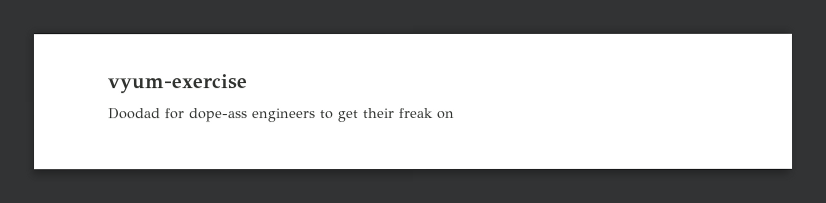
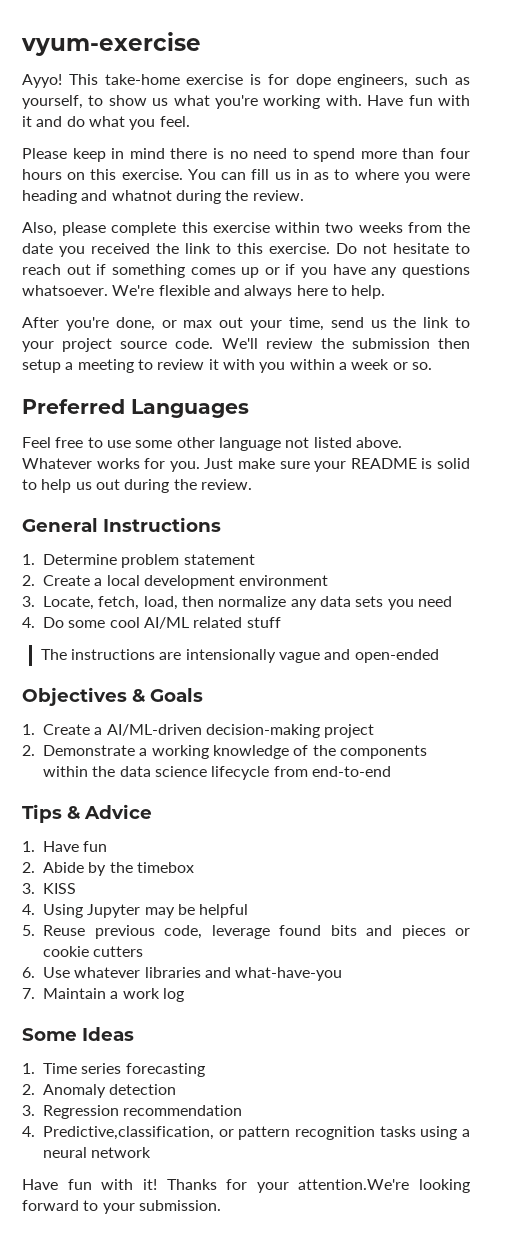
- Doodad for dope-ass engineers to get their freak on
+ Ayyo! This take-home exercise is for dope engineers, such as yourself, to show us what you're working with. Have fun with it and do what you feel.
+ Please keep in mind there is no need to spend more than four hours on this exercise. You can fill us in as to where you were heading and whatnot during the review.
+ Also, please complete this exercise within two weeks from the date you received the link to this exercise. Do not hesitate to reach out if something comes up or if you have any questions whatsoever. We're flexible and always here to help.
+ After you're done, or max out your time, send us the link to your project source code. We'll review the submission then setup a meeting to review it with you within a week or so.
+ Preferred Languages
+ Feel free to use some other language not listed above. Whatever works for you. Just make sure your README is solid to help us out during the review.
+ General Instructions
+ 1. Determine problem statement
+ 2. Create a local development environment
+ 3. Locate, fetch, load, then normalize any data sets you need
+ 4. Do some cool AI/ML related stuff
+ The instructions are intensionally vague and open-ended
+ Objectives & Goals
+ 1. Create a AI/ML-driven decision-making project
+ 2. Demonstrate a working knowledge of the components within the data science lifecycle from end-to-end
+ Tips & Advice
+ 1. Have fun
+ 2. Abide by the timebox
+ 3. KISS
+ 4. Using Jupyter may be helpful
+ 5. Reuse previous code, leverage found bits and pieces or cookie cutters
+ 6. Use whatever libraries and what-have-you
+ 7. Maintain a work log
+ Some Ideas
+ 1. Time series forecasting
+ 2. Anomaly detection
+ 3. Regression recommendation
+ 4. Predictive,classification, or pattern recognition tasks using a neural network
+ Have fun with it! Thanks for your attention.We're looking forward to your submission.

